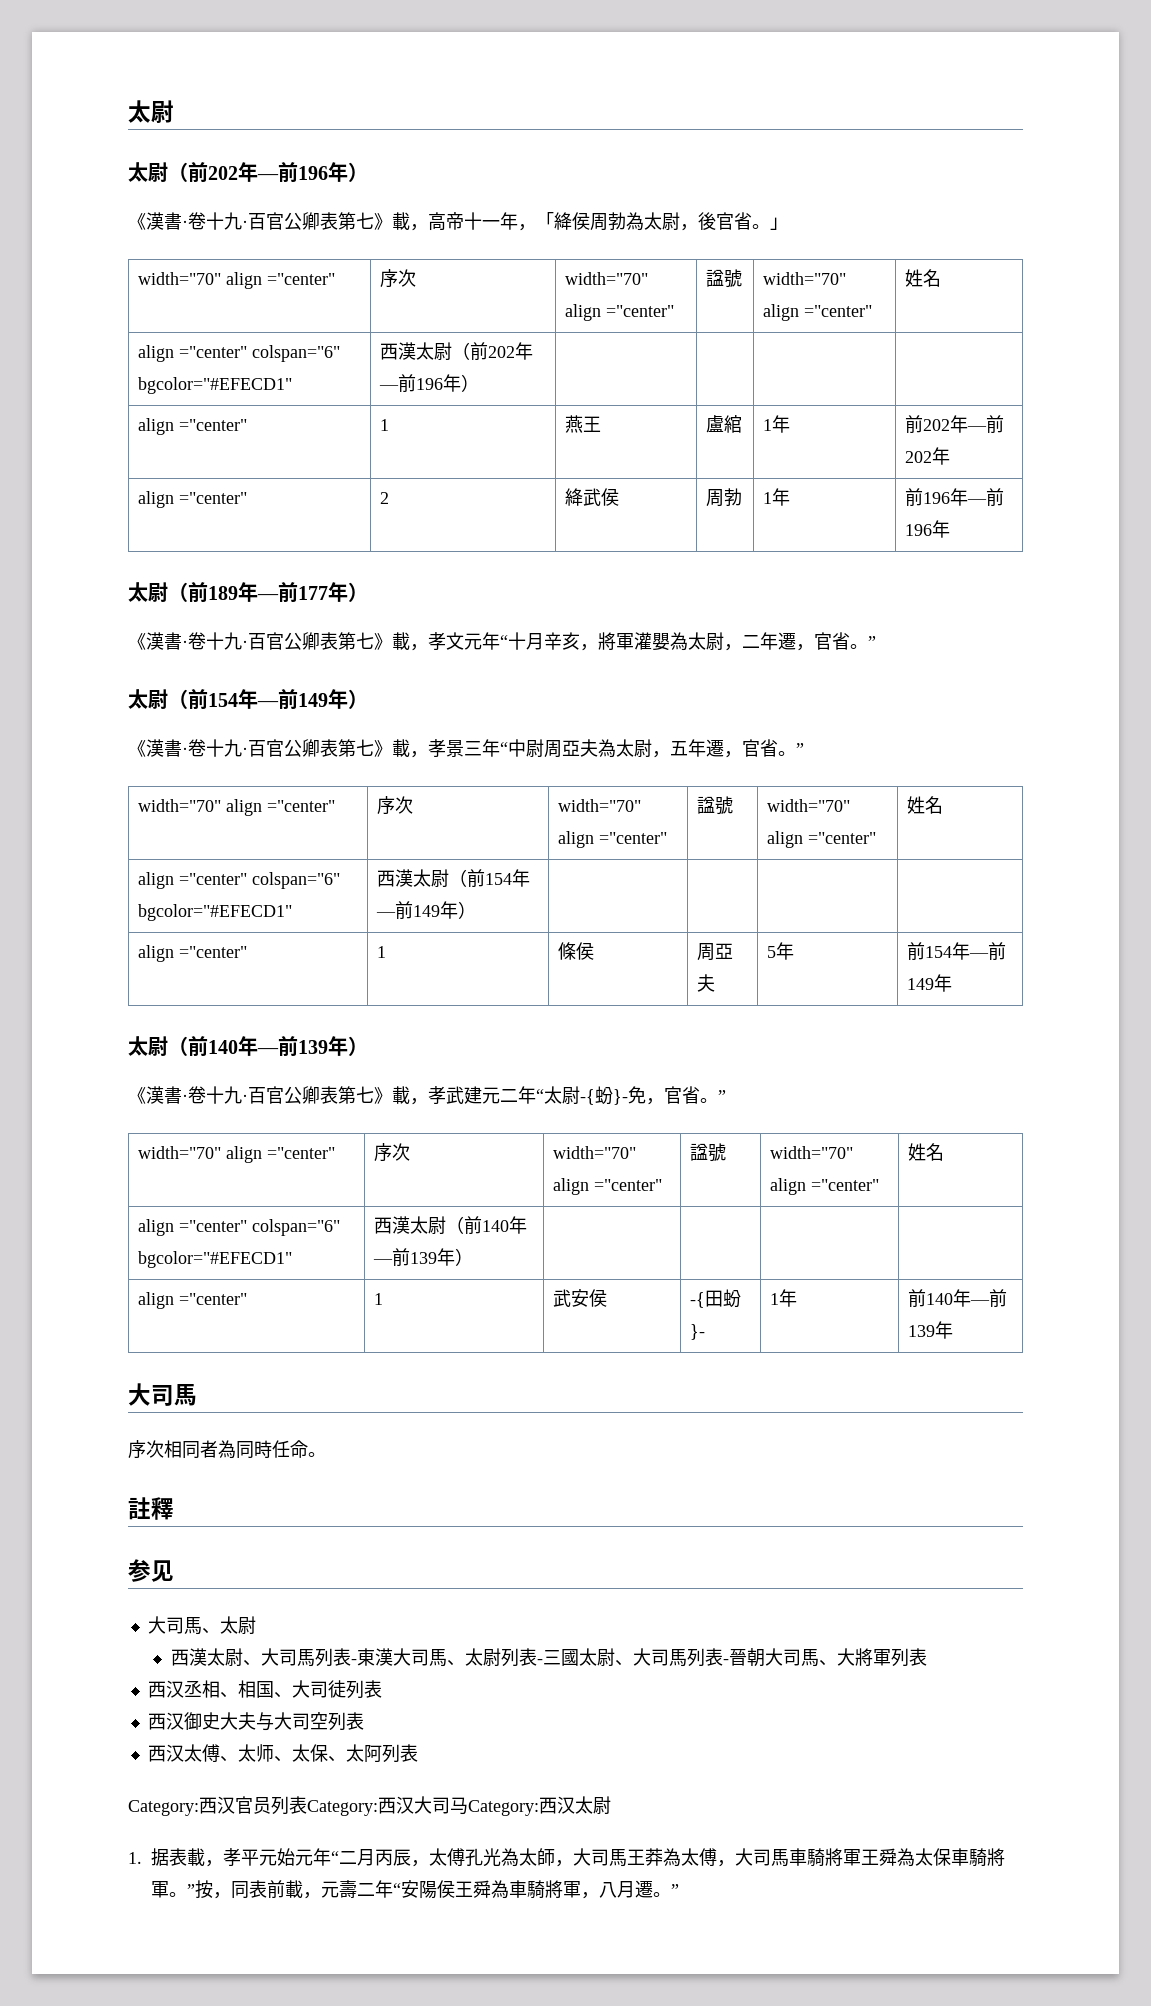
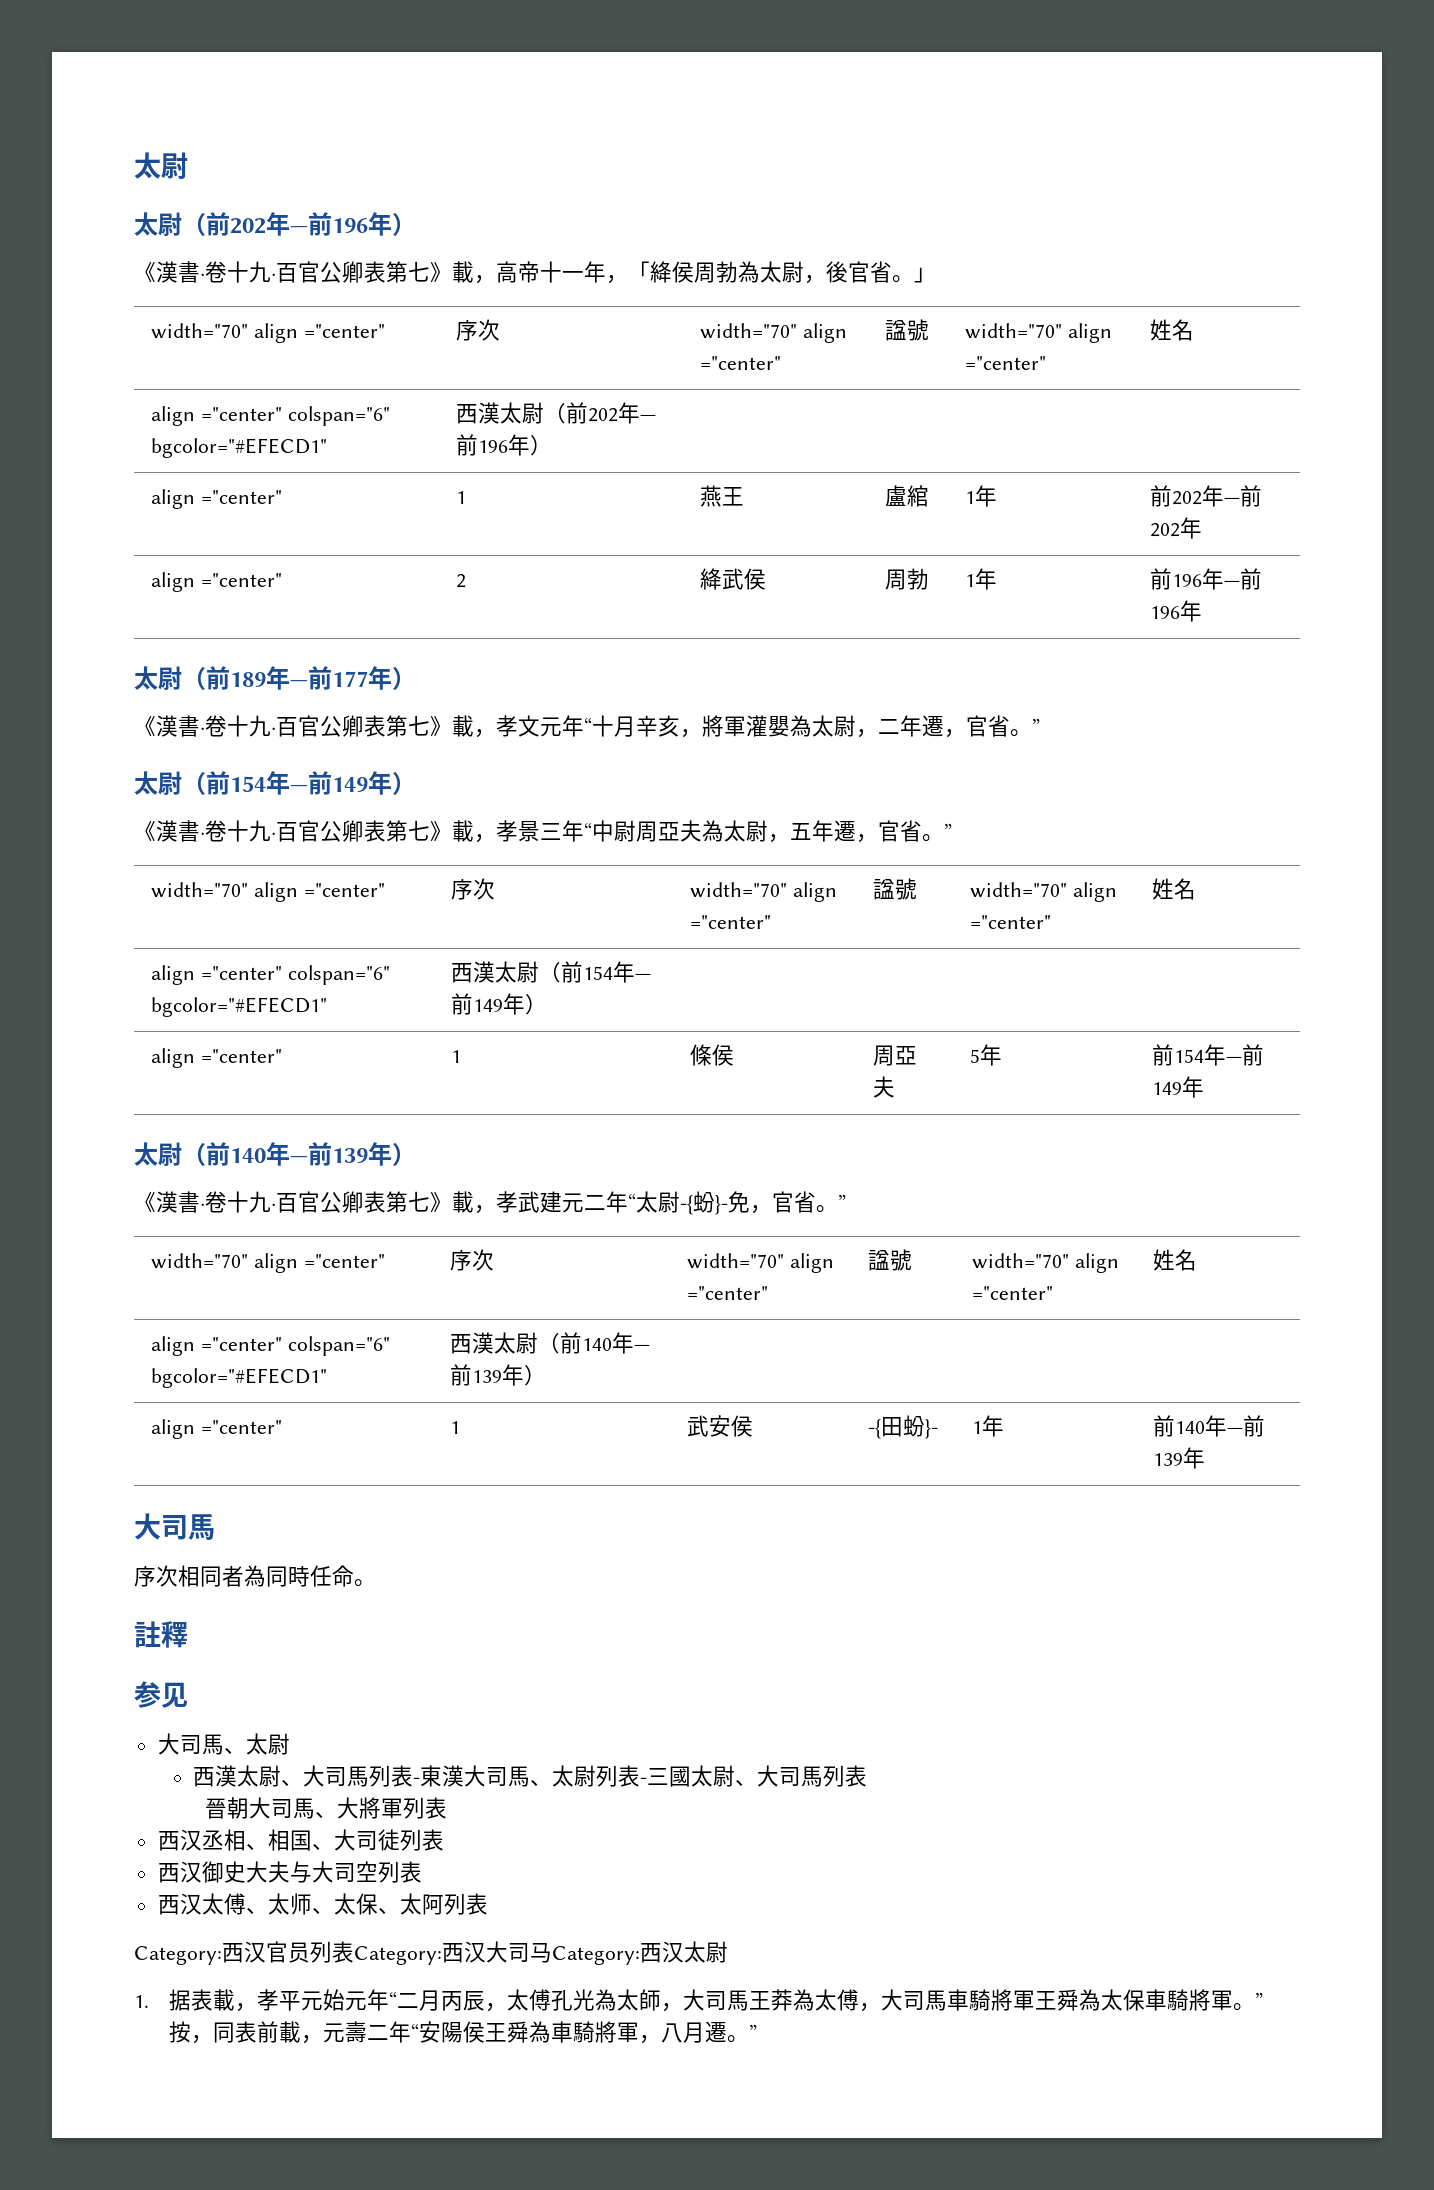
- 西漢太尉、大司馬列表-東漢大司馬、太尉列表-三國太尉、大司馬列表-晉朝大司馬、大將軍列表
+ 西漢太尉、大司馬列表-東漢大司馬、太尉列表-三國太尉、大司馬列表
+ 晉朝大司馬、大將軍列表

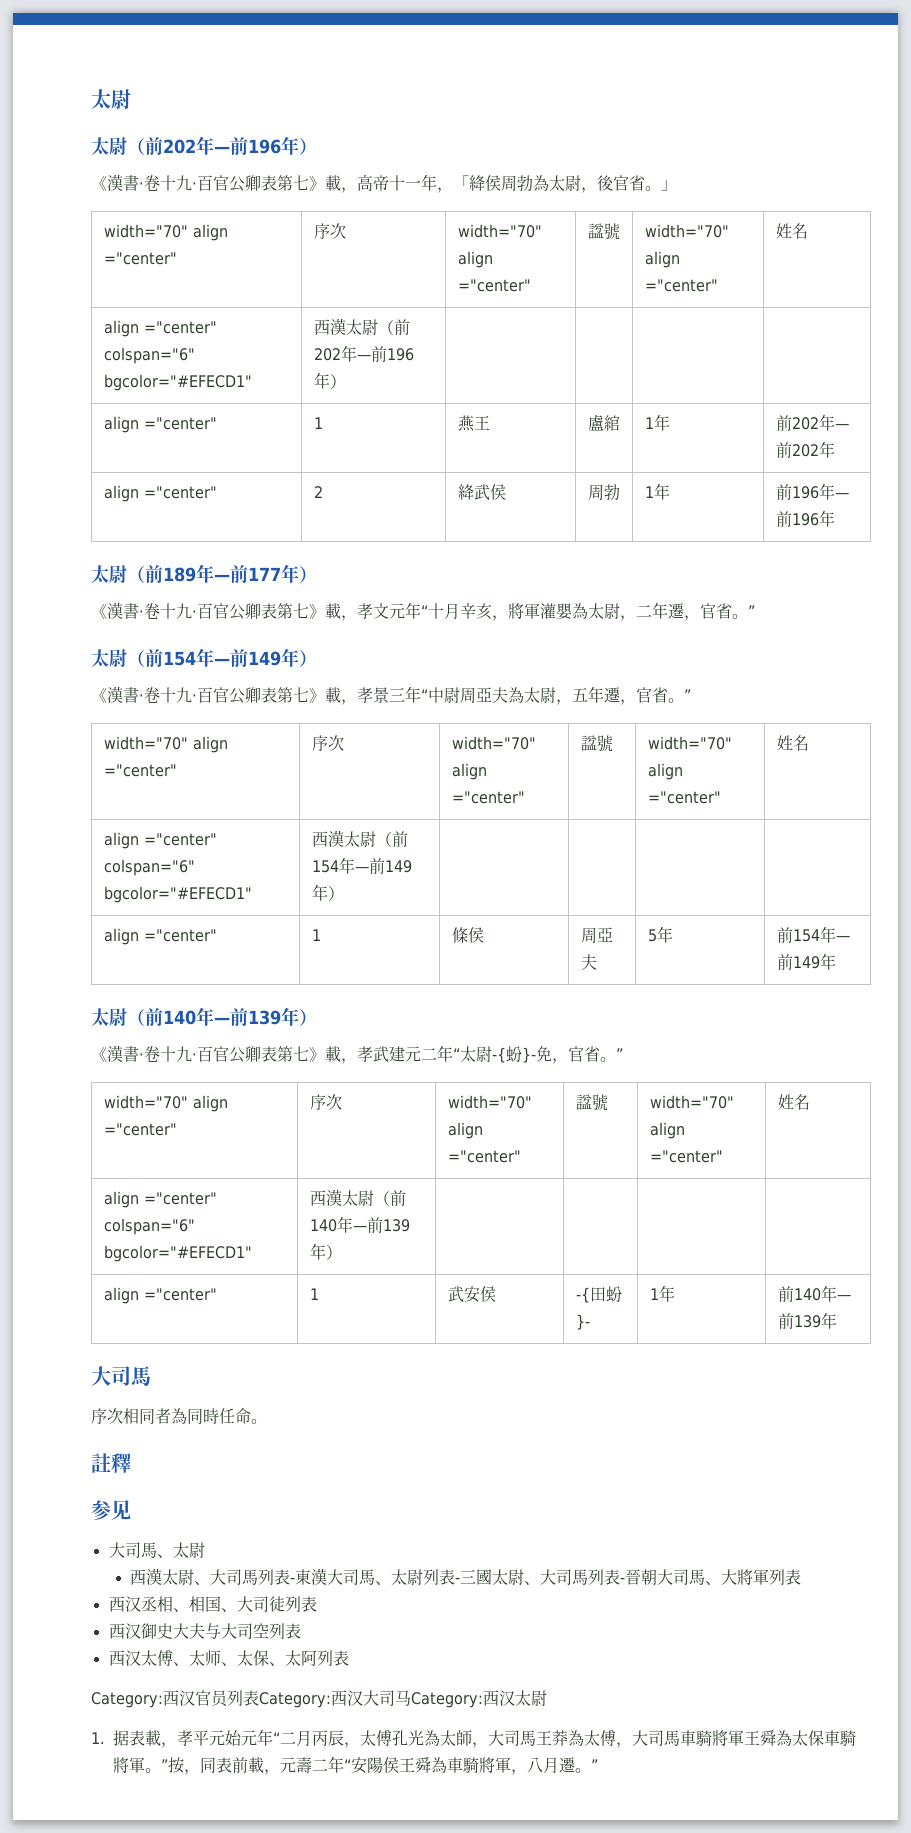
- 西漢太尉、大司馬列表-東漢大司馬、太尉列表-三國太尉、大司馬列表
- 晉朝大司馬、大將軍列表
+ 西漢太尉、大司馬列表-東漢大司馬、太尉列表-三國太尉、大司馬列表-晉朝大司馬、大將軍列表

